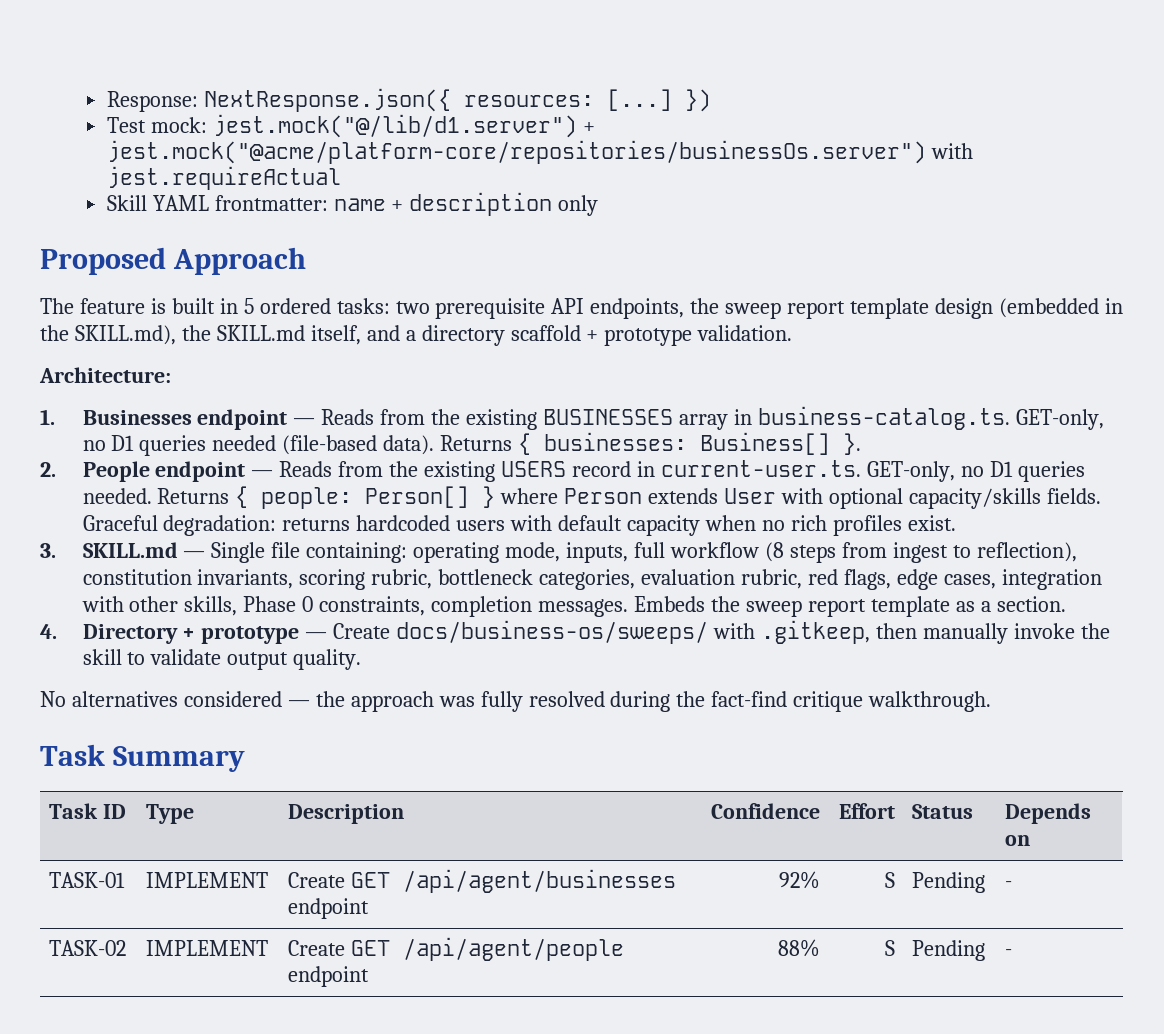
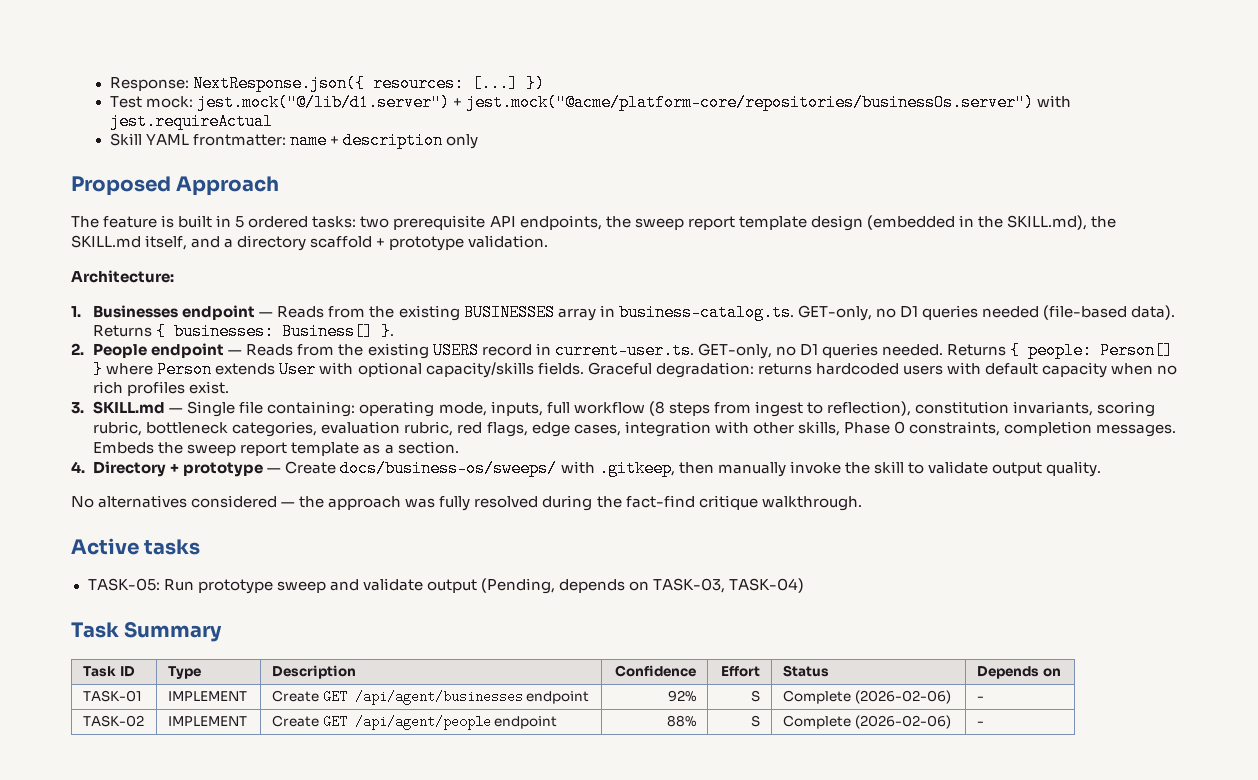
+ Active tasks
+ TASK-05: Run prototype sweep and validate output (Pending, depends on TASK-03, TASK-04)
- TASK-01 | IMPLEMENT | Create GET /api/agent/businesses endpoint | 92% | S | Pending | -
+ TASK-01 | IMPLEMENT | Create GET /api/agent/businesses endpoint | 92% | S | Complete (2026-02-06) | -
- TASK-02 | IMPLEMENT | Create GET /api/agent/people endpoint | 88% | S | Pending | -
+ TASK-02 | IMPLEMENT | Create GET /api/agent/people endpoint | 88% | S | Complete (2026-02-06) | -

